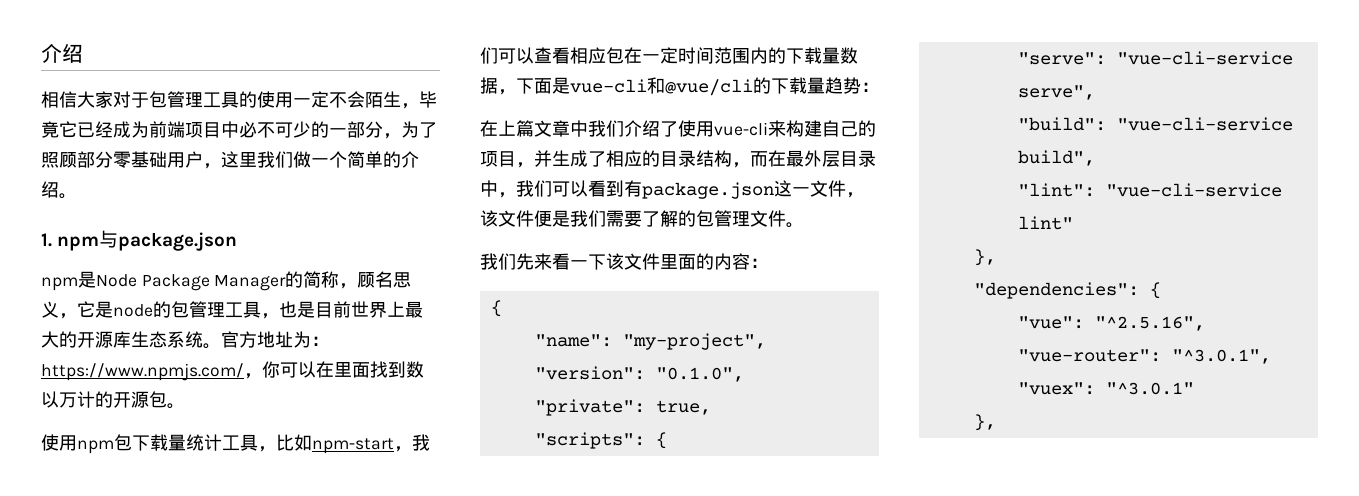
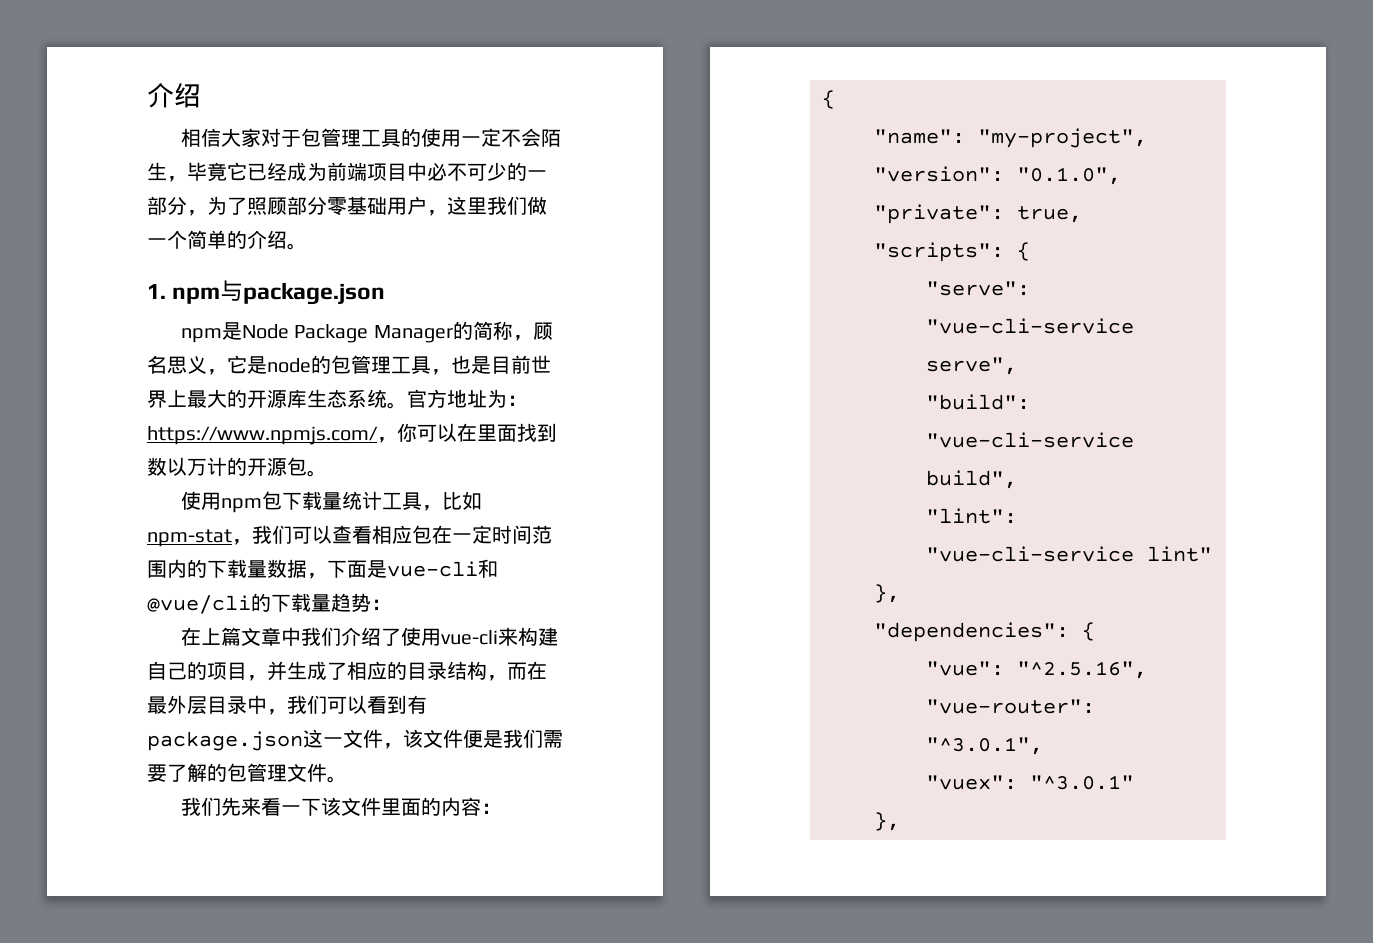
- 使用npm包下载量统计工具，比如npm-start，我们可以查看相应包在一定时间范围内的下载量数据，下面是vue-cli和@vue/cli的下载量趋势：
+ 使用npm包下载量统计工具，比如npm-stat，我们可以查看相应包在一定时间范围内的下载量数据，下面是vue-cli和@vue/cli的下载量趋势：

